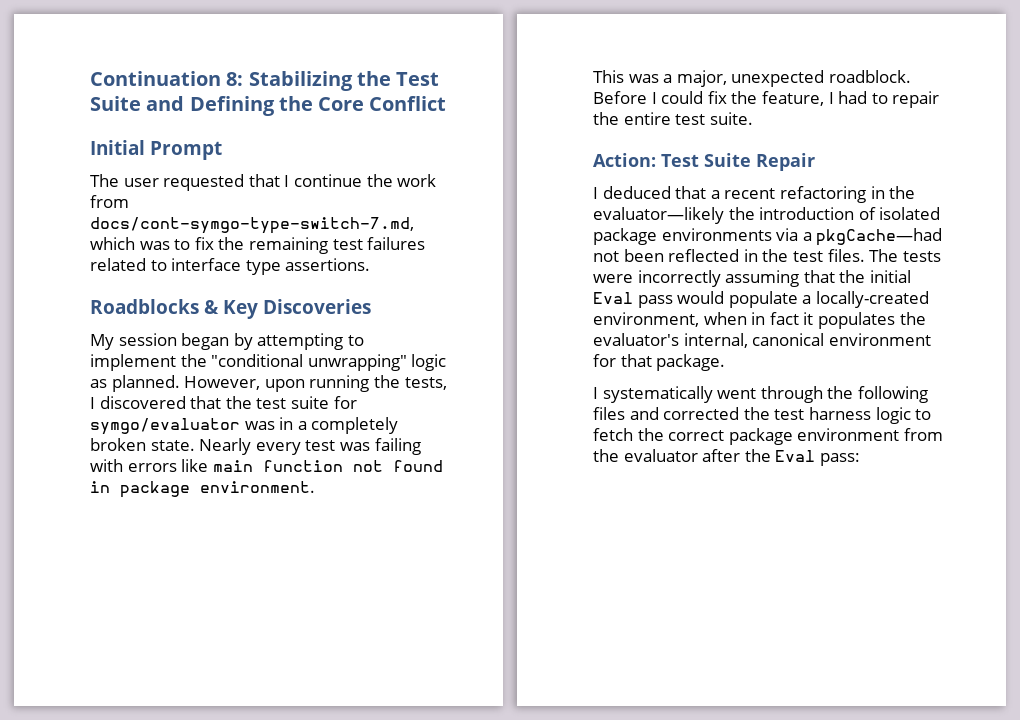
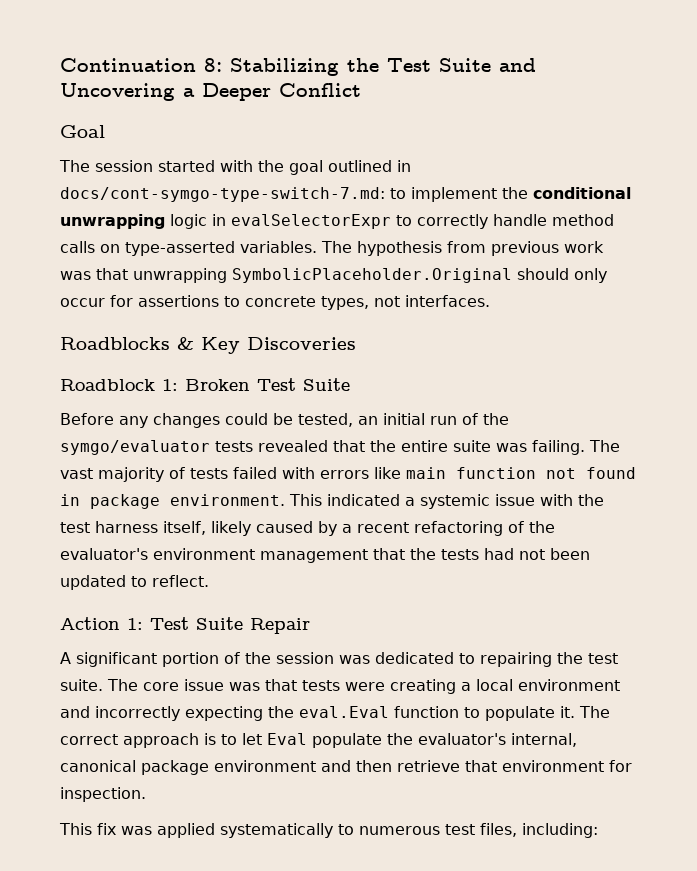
- Continuation 8: Stabilizing the Test Suite and Defining the Core Conflict
+ Continuation 8: Stabilizing the Test Suite and Uncovering a Deeper Conflict
- Initial Prompt
- The user requested that I continue the work from docs/cont-symgo-type-switch-7.md, which was to fix the remaining test failures related to interface type assertions.
+ Goal
+ The session started with the goal outlined in docs/cont-symgo-type-switch-7.md: to implement the conditional unwrapping logic in evalSelectorExpr to correctly handle method calls on type-asserted variables. The hypothesis from previous work was that unwrapping SymbolicPlaceholder.Original should only occur for assertions to concrete types, not interfaces.
  Roadblocks & Key Discoveries
- My session began by attempting to implement the "conditional unwrapping" logic as planned. However, upon running the tests, I discovered that the test suite for symgo/evaluator was in a completely broken state. Nearly every test was failing with errors like main function not found in package environment.
- This was a major, unexpected roadblock. Before I could fix the feature, I had to repair the entire test suite.
- Action: Test Suite Repair
- I deduced that a recent refactoring in the evaluator—likely the introduction of isolated package environments via a pkgCache—had not been reflected in the test files. The tests were incorrectly assuming that the initial Eval pass would populate a locally-created environment, when in fact it populates the evaluator's internal, canonical environment for that package.
- I systematically went through the following files and corrected the test harness logic to fetch the correct package environment from the evaluator after the Eval pass:
+ Roadblock 1: Broken Test Suite
+ Before any changes could be tested, an initial run of the symgo/evaluator tests revealed that the entire suite was failing. The vast majority of tests failed with errors like main function not found in package environment. This indicated a systemic issue with the test harness itself, likely caused by a recent refactoring of the evaluator's environment management that the tests had not been updated to reflect.
+ Action 1: Test Suite Repair
+ A significant portion of the session was dedicated to repairing the test suite. The core issue was that tests were creating a local environment and incorrectly expecting the eval.Eval function to populate it. The correct approach is to let Eval populate the evaluator's internal, canonical package environment and then retrieve that environment for inspection.
+ This fix was applied systematically to numerous test files, including:

